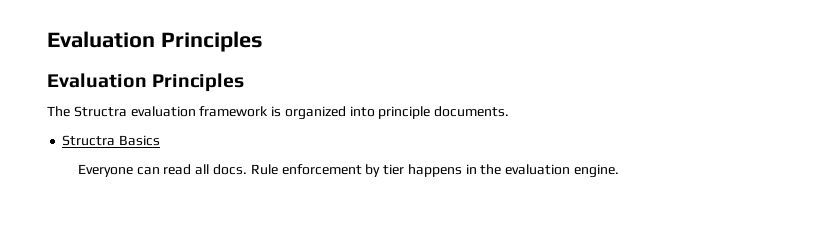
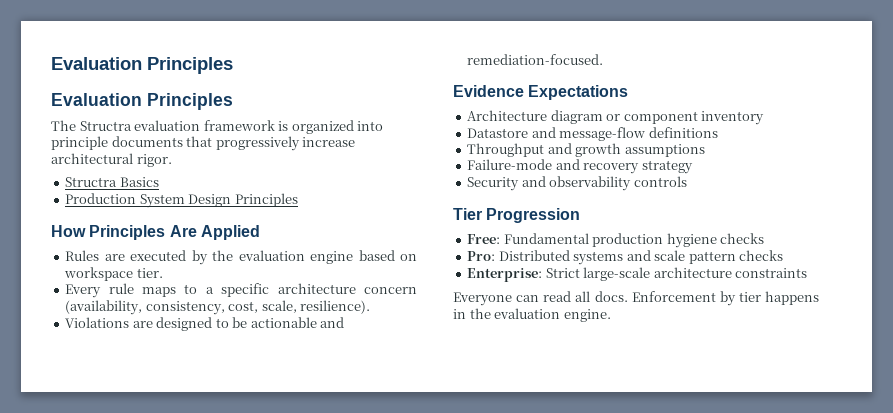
- The Structra evaluation framework is organized into principle documents.
+ The Structra evaluation framework is organized into principle documents that progressively increase architectural rigor.
  Structra Basics
+ Production System Design Principles
+ How Principles Are Applied
+ Rules are executed by the evaluation engine based on workspace tier.
+ Every rule maps to a specific architecture concern (availability, consistency, cost, scale, resilience).
+ Violations are designed to be actionable and remediation-focused.
+ Evidence Expectations
+ Architecture diagram or component inventory
+ Datastore and message-flow definitions
+ Throughput and growth assumptions
+ Failure-mode and recovery strategy
+ Security and observability controls
+ Tier Progression
+ Free: Fundamental production hygiene checks
+ Pro: Distributed systems and scale pattern checks
+ Enterprise: Strict large-scale architecture constraints
- Rule enforcement by tier happens in the evaluation engine.
+ Enforcement by tier happens in the evaluation engine.

